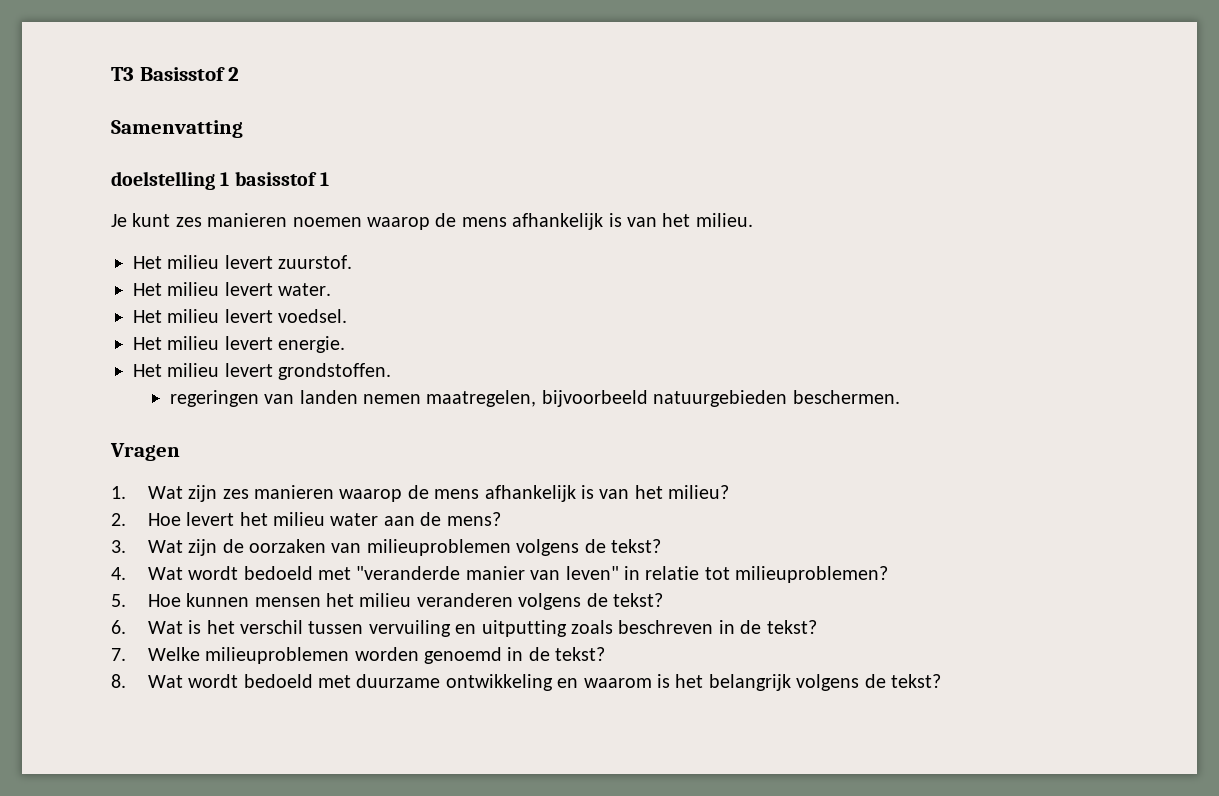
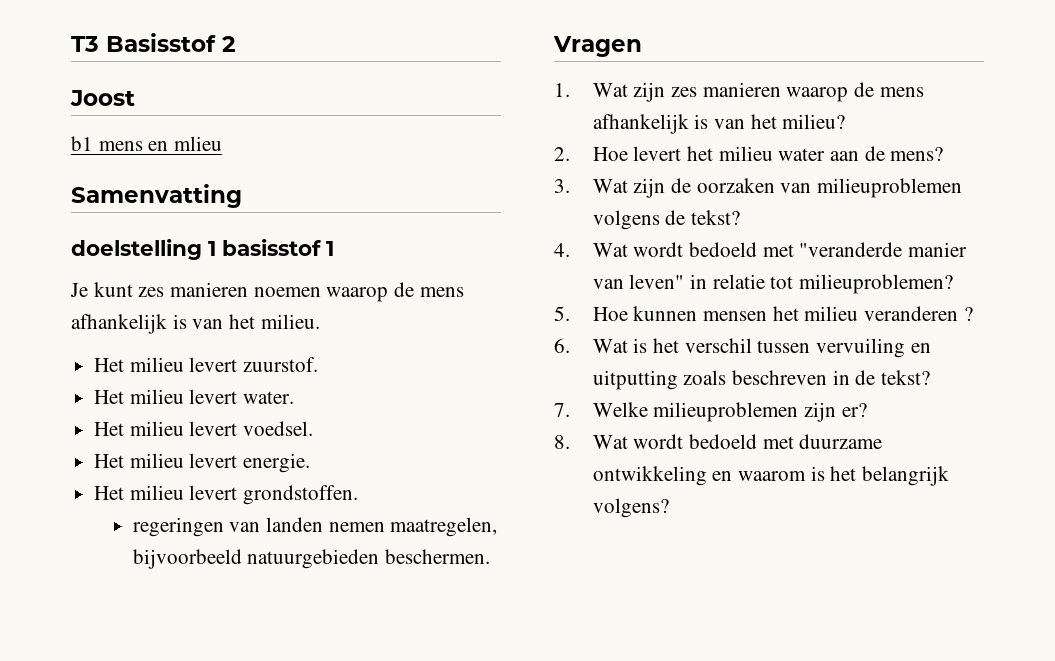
+ Joost
+ b1 mens en mlieu
- 5. Hoe kunnen mensen het milieu veranderen volgens de tekst?
+ 5. Hoe kunnen mensen het milieu veranderen ?
- 7. Welke milieuproblemen worden genoemd in de tekst?
+ 7. Welke milieuproblemen zijn er?
- 8. Wat wordt bedoeld met duurzame ontwikkeling en waarom is het belangrijk volgens de tekst?
+ 8. Wat wordt bedoeld met duurzame ontwikkeling en waarom is het belangrijk volgens?

